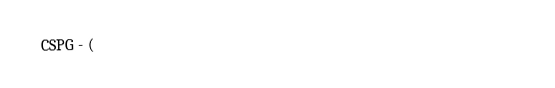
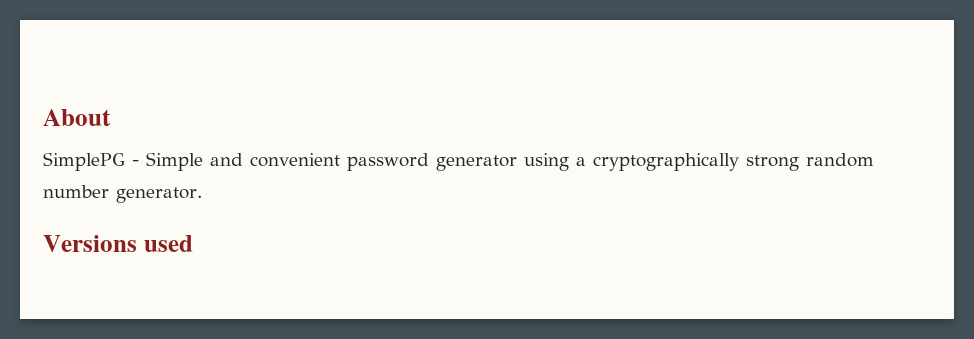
- CSPG - (
+ About
+ SimplePG - Simple and convenient password generator using a cryptographically strong random number generator.
+ Versions used

